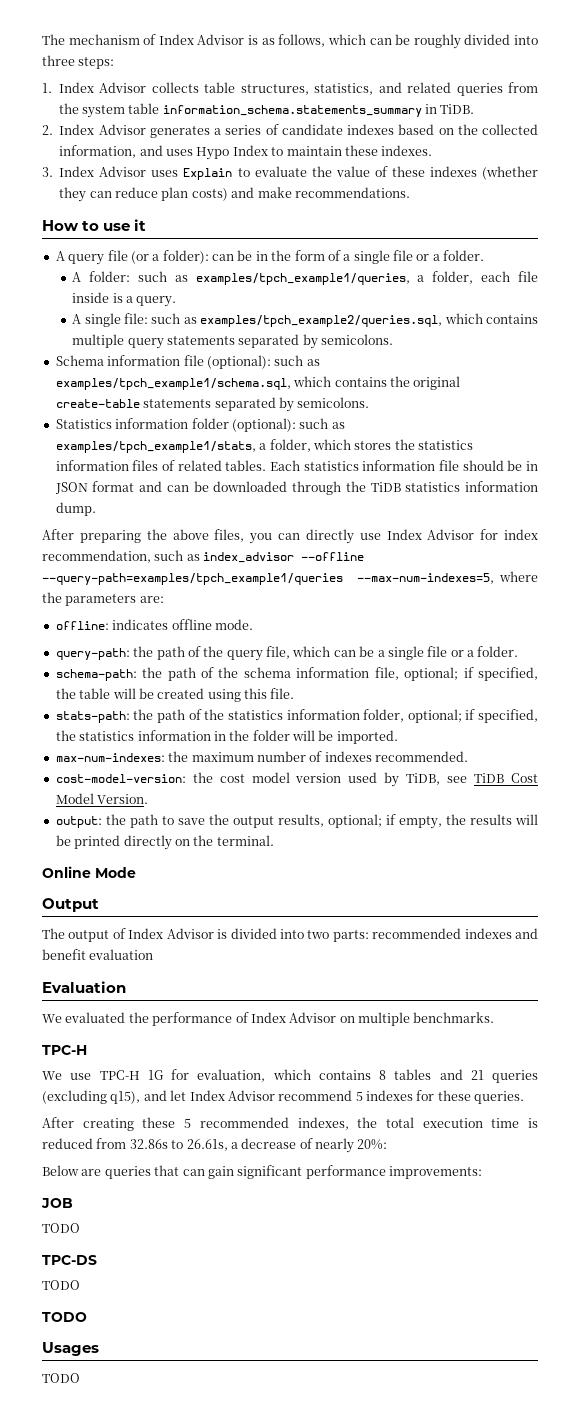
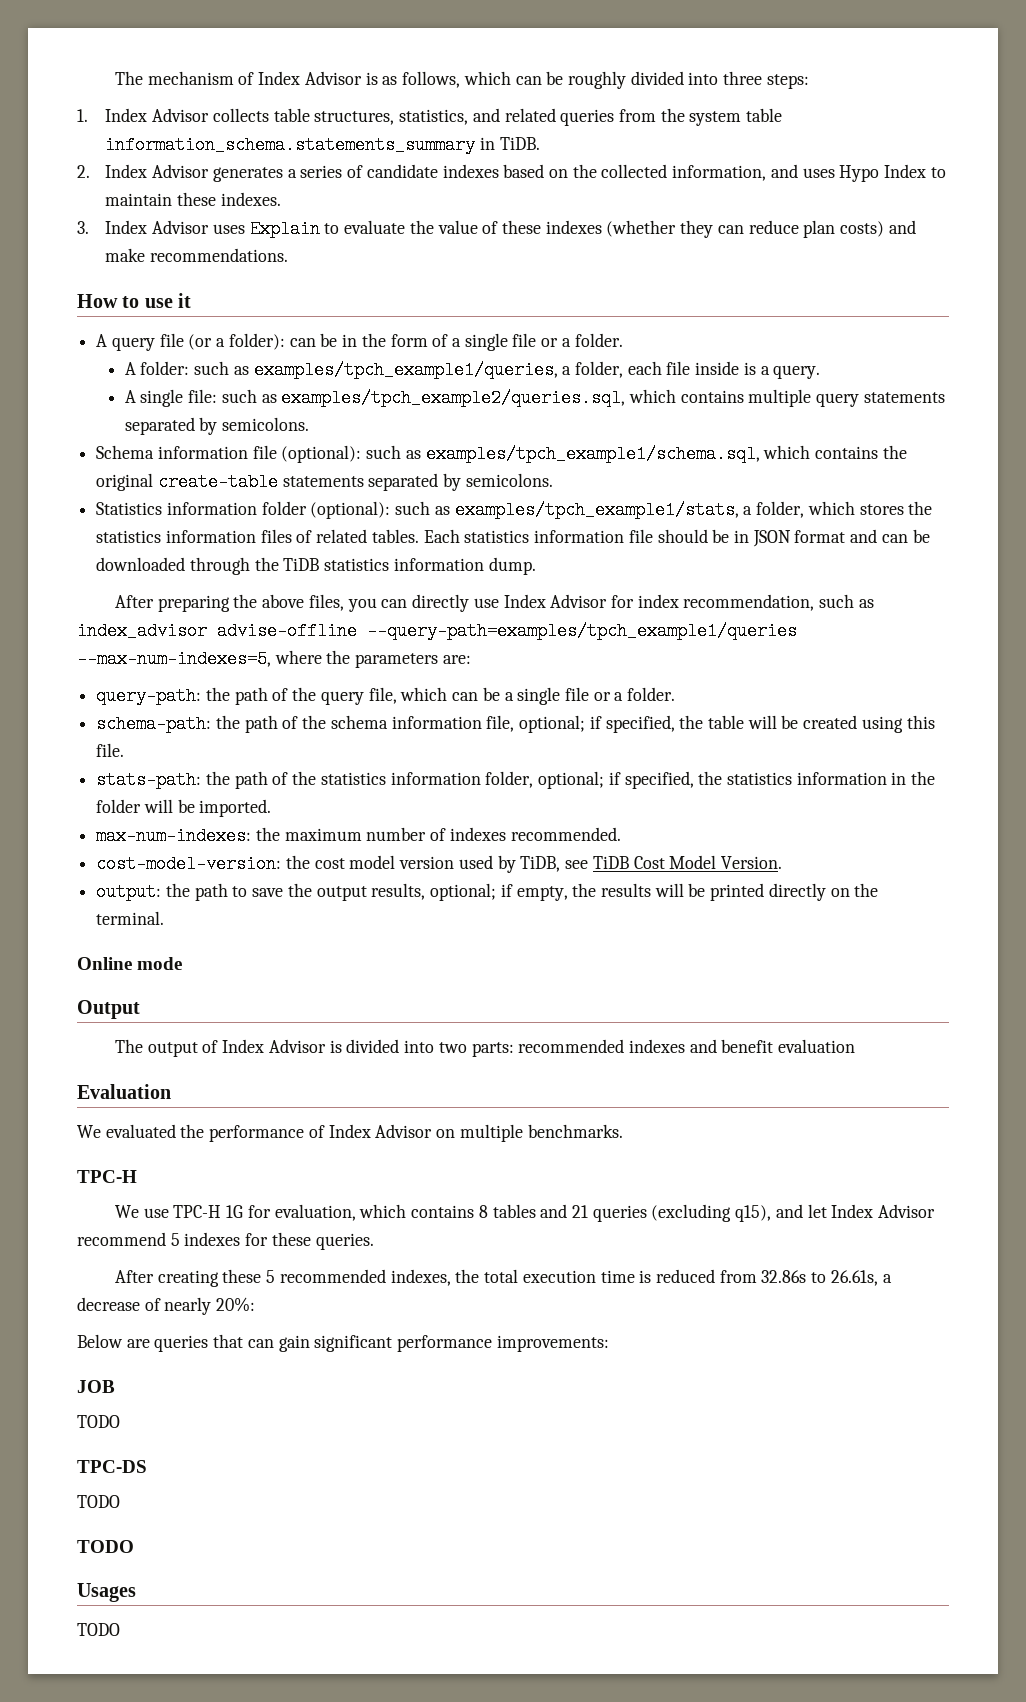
- After preparing the above files, you can directly use Index Advisor for index recommendation, such as index_advisor --offline --query-path=examples/tpch_example1/queries --max-num-indexes=5, where the parameters are:
+ After preparing the above files, you can directly use Index Advisor for index recommendation, such as index_advisor advise-offline --query-path=examples/tpch_example1/queries --max-num-indexes=5, where the parameters are:
- offline: indicates offline mode.
- Online Mode
+ Online mode

